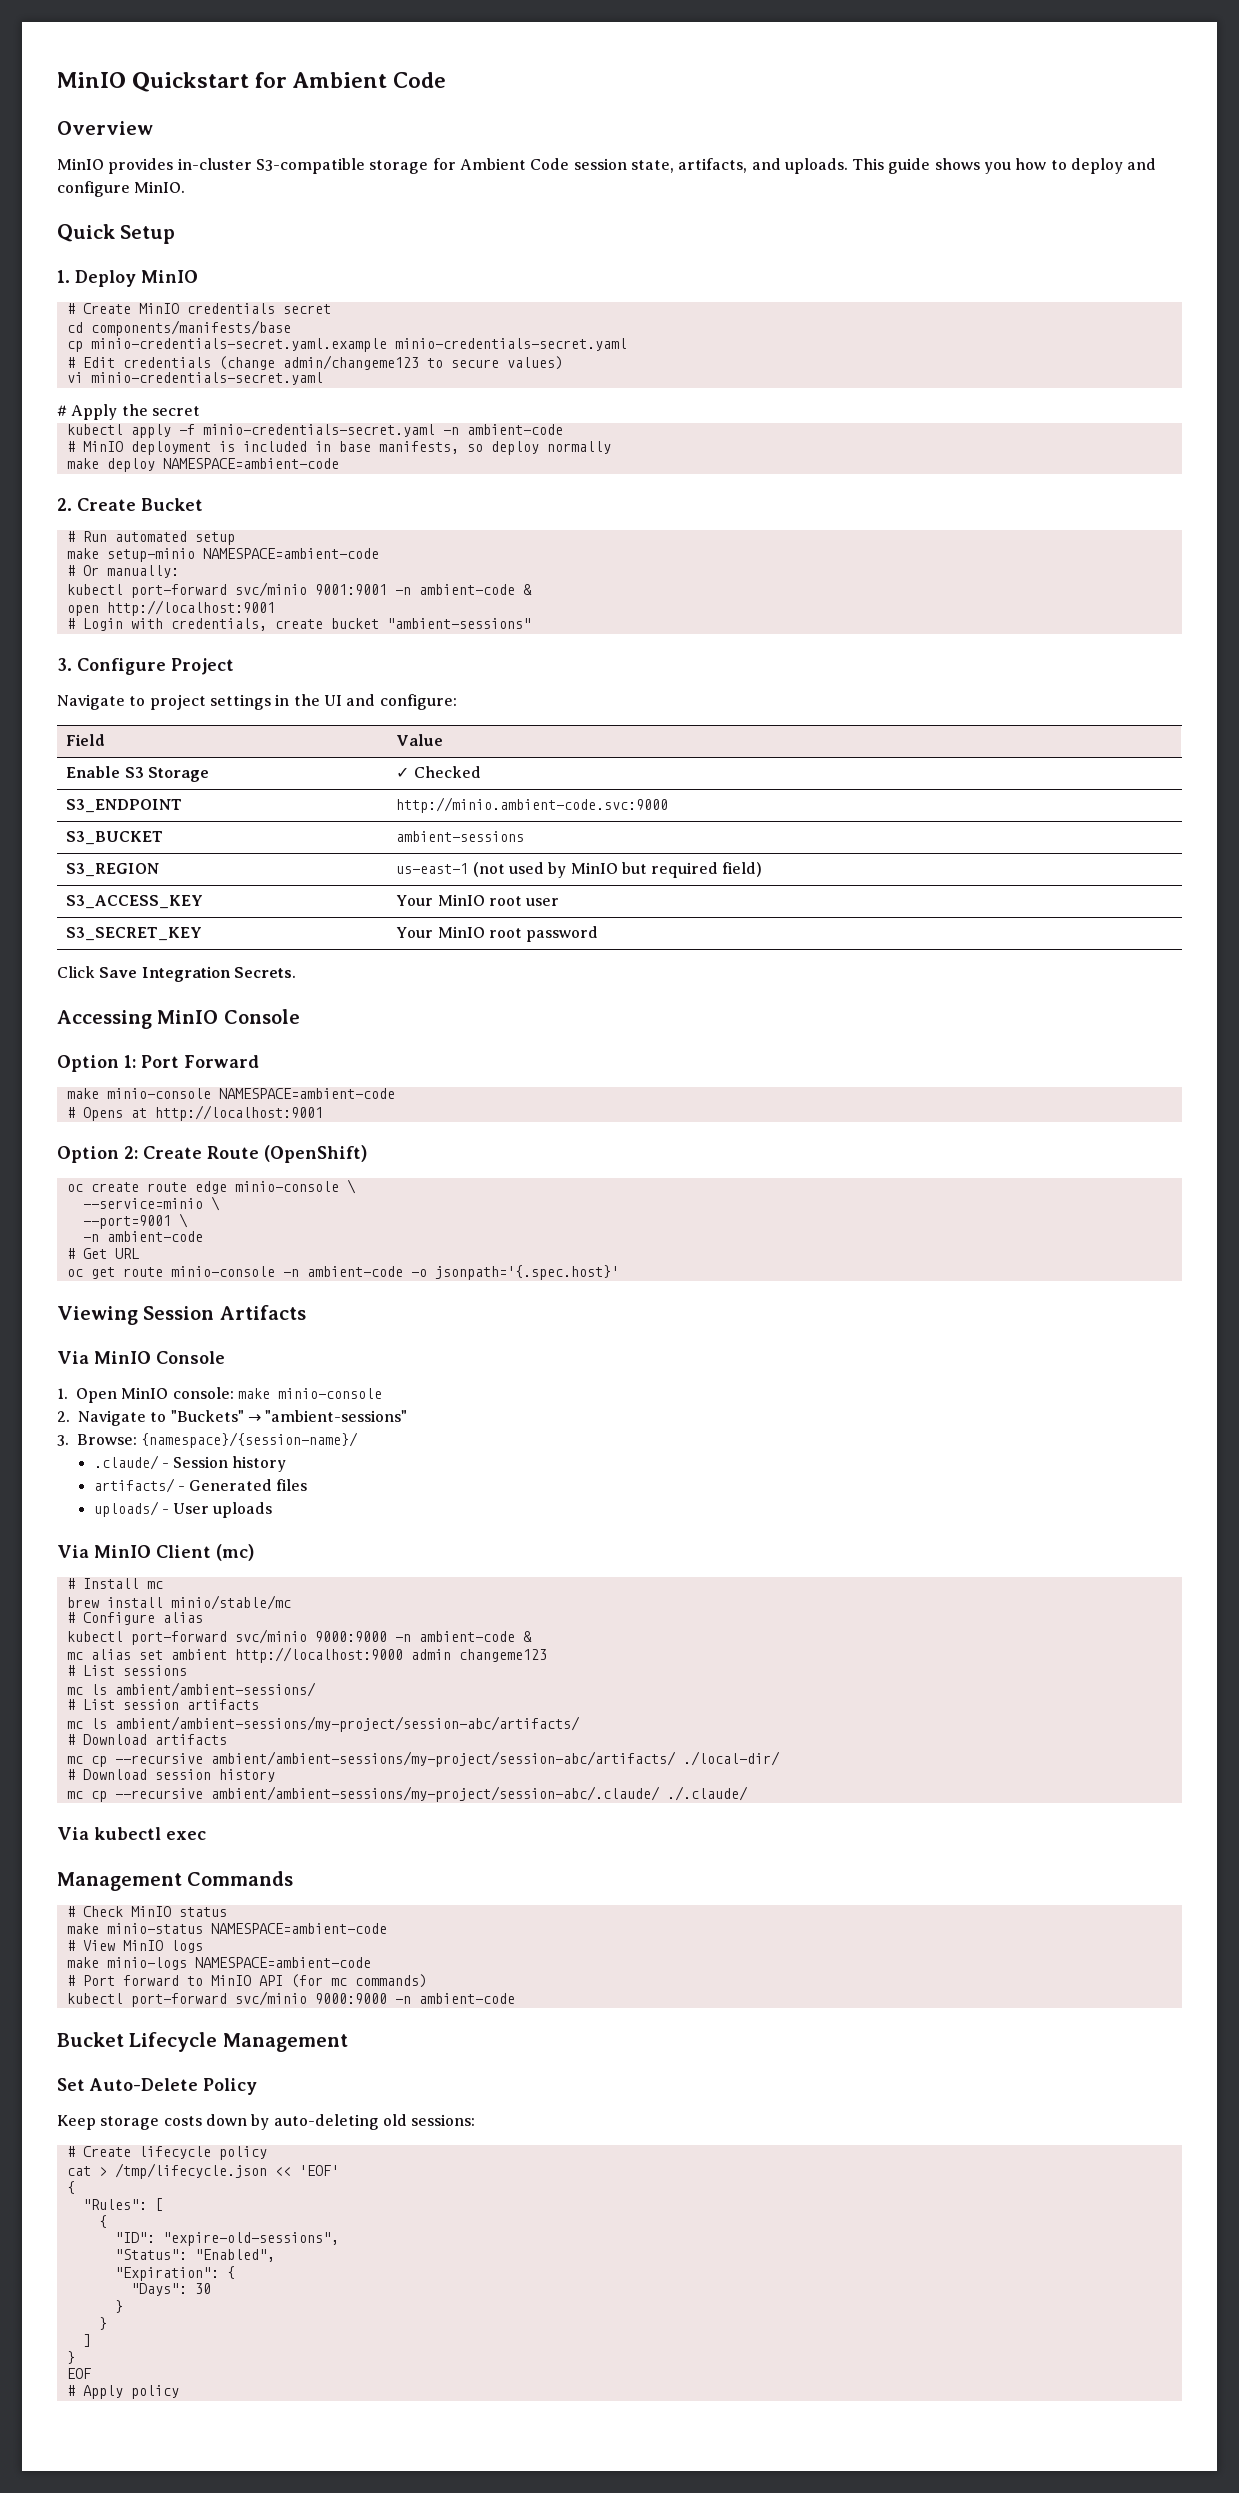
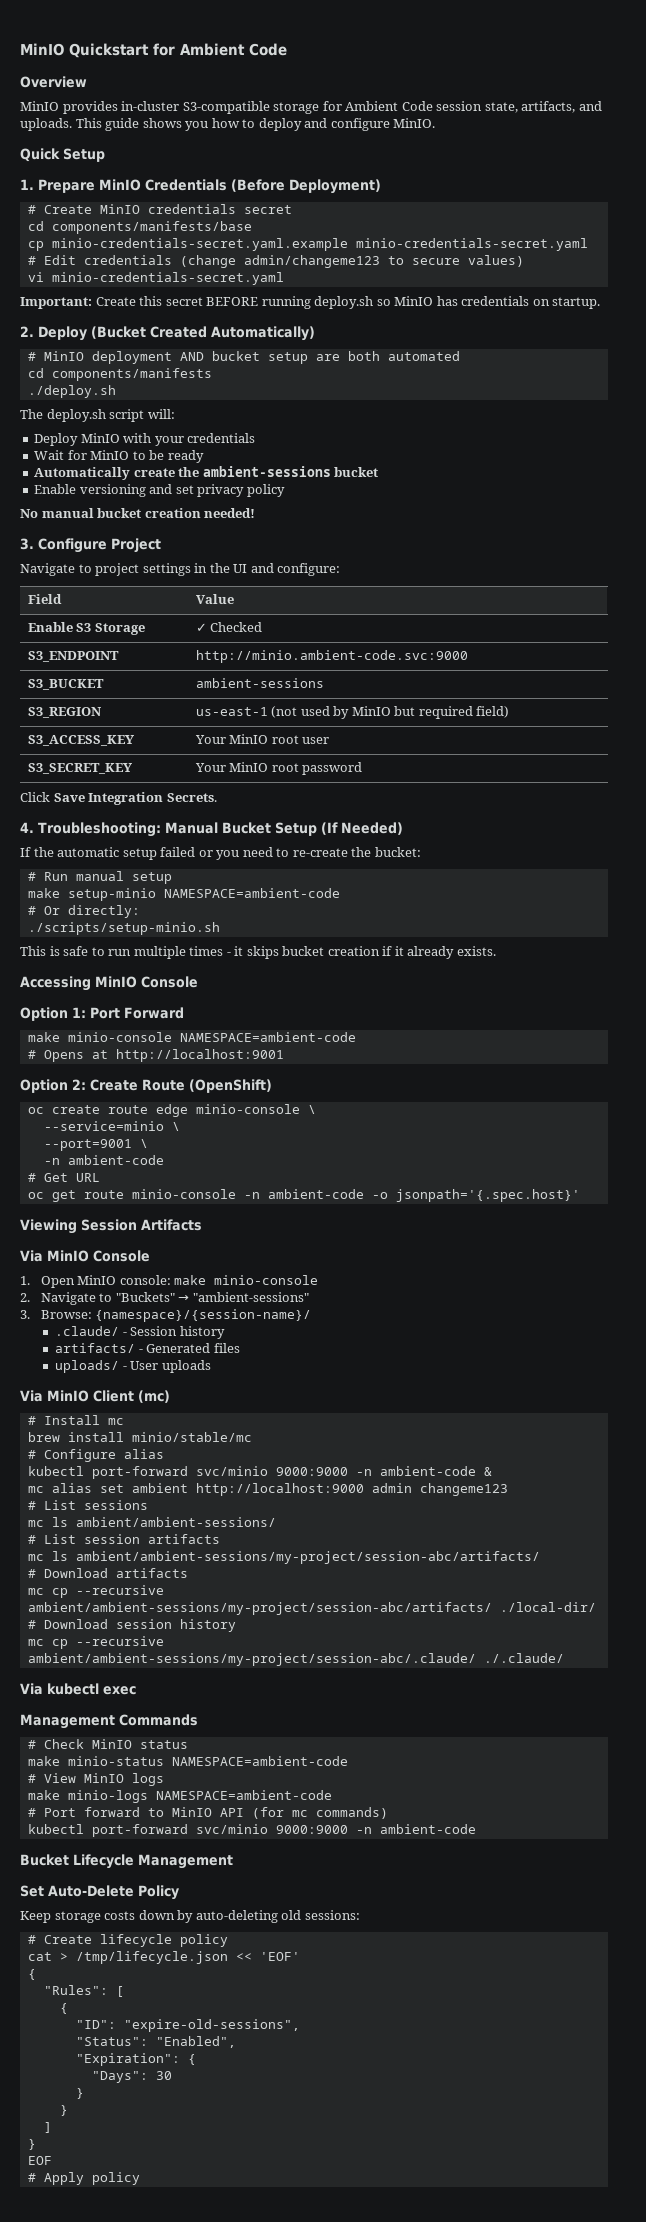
- 1. Deploy MinIO
+ 1. Prepare MinIO Credentials (Before Deployment)
- # Apply the secret
- kubectl apply -f minio-credentials-secret.yaml -n ambient-code
- # MinIO deployment is included in base manifests, so deploy normally
- make deploy NAMESPACE=ambient-code
- 2. Create Bucket
- # Run automated setup
- make setup-minio NAMESPACE=ambient-code
- # Or manually:
- kubectl port-forward svc/minio 9001:9001 -n ambient-code &
- open http://localhost:9001
- # Login with credentials, create bucket "ambient-sessions"
+ Important: Create this secret BEFORE running deploy.sh so MinIO has credentials on startup.
+ 2. Deploy (Bucket Created Automatically)
+ # MinIO deployment AND bucket setup are both automated
+ cd components/manifests
+ ./deploy.sh
+ The deploy.sh script will:
+ Deploy MinIO with your credentials
+ Wait for MinIO to be ready
+ Automatically create the ambient-sessions bucket
+ Enable versioning and set privacy policy
+ No manual bucket creation needed!
+ 4. Troubleshooting: Manual Bucket Setup (If Needed)
+ If the automatic setup failed or you need to re-create the bucket:
+ # Run manual setup
+ make setup-minio NAMESPACE=ambient-code
+ # Or directly:
+ ./scripts/setup-minio.sh
+ This is safe to run multiple times - it skips bucket creation if it already exists.

